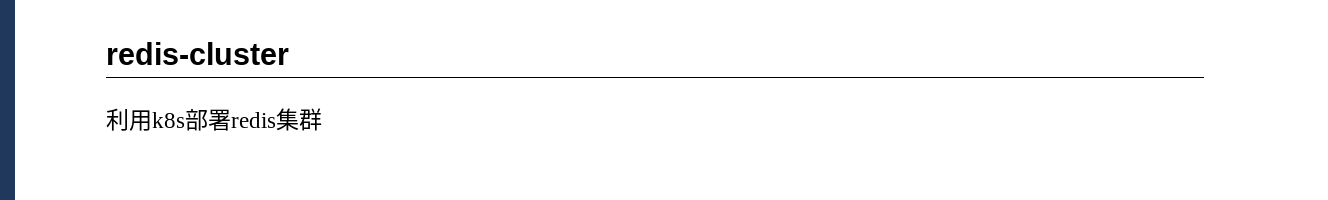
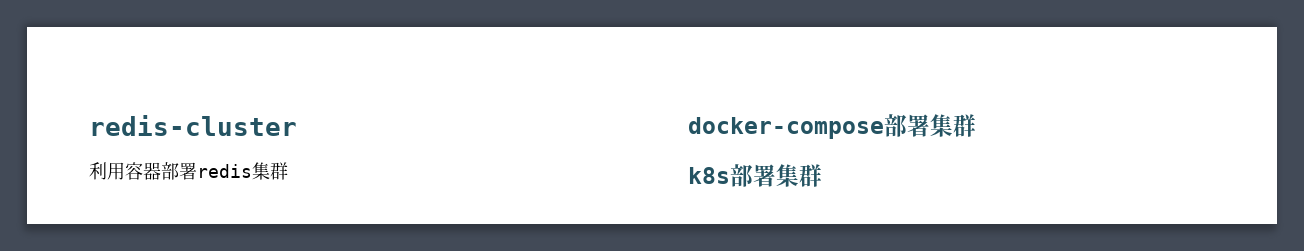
- 利用k8s部署redis集群
+ 利用容器部署redis集群
+ docker-compose部署集群
+ k8s部署集群

